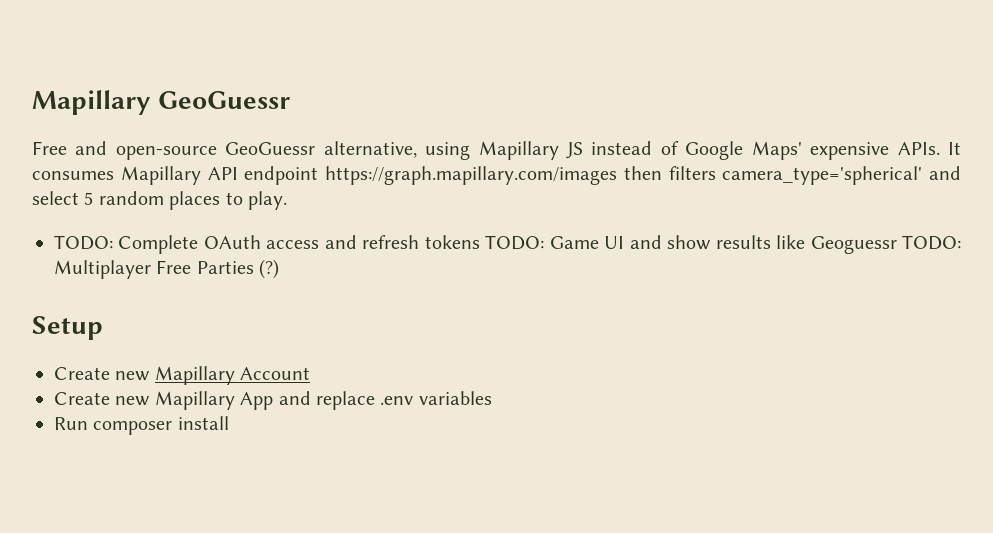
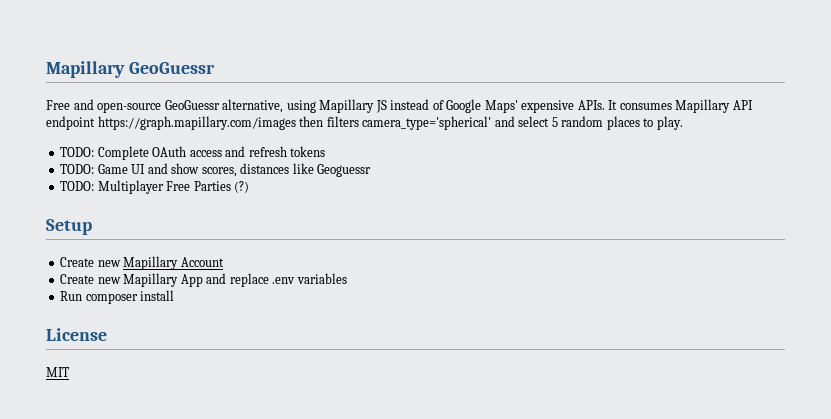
- TODO: Complete OAuth access and refresh tokens TODO: Game UI and show results like Geoguessr TODO: Multiplayer Free Parties (?)
+ TODO: Complete OAuth access and refresh tokens
+ TODO: Game UI and show scores, distances like Geoguessr
+ TODO: Multiplayer Free Parties (?)
+ License
+ MIT

